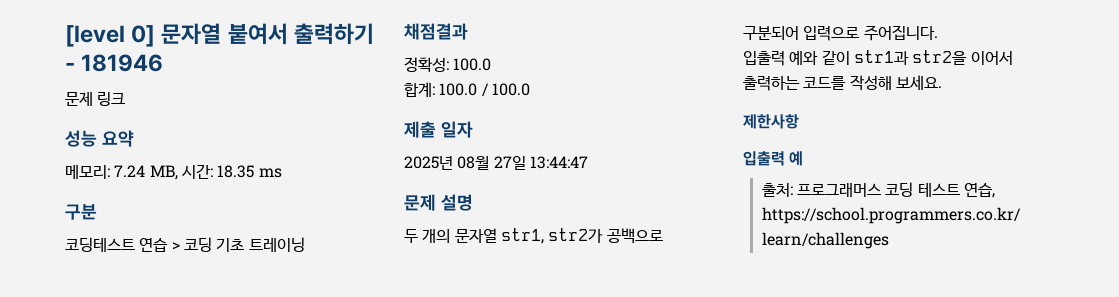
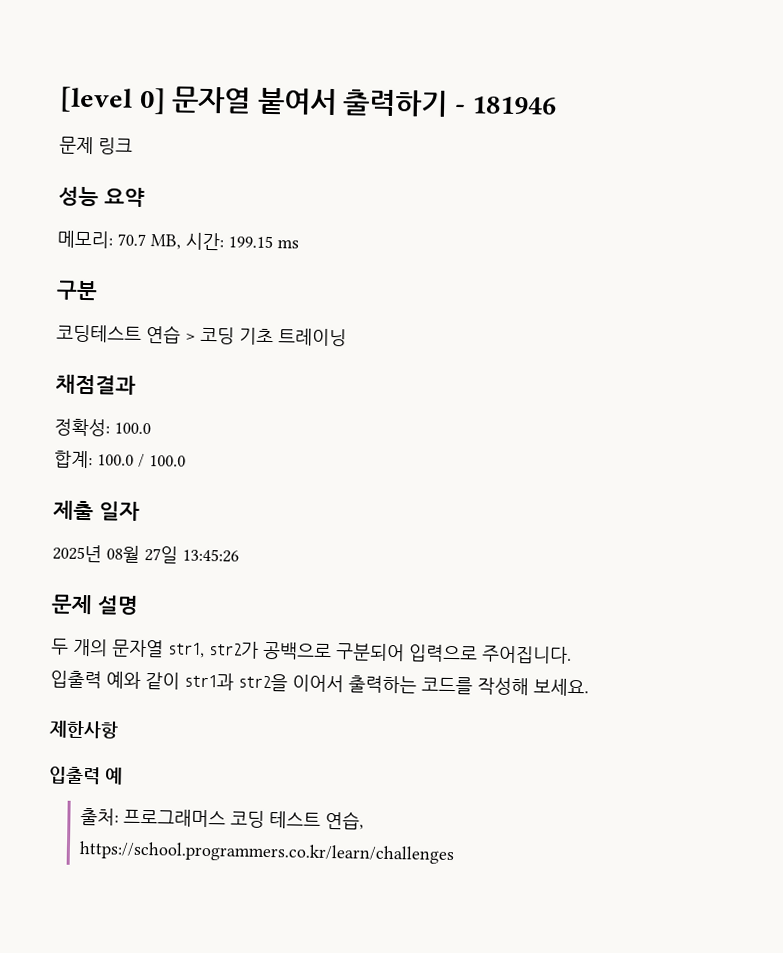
- 메모리: 7.24 MB, 시간: 18.35 ms
+ 메모리: 70.7 MB, 시간: 199.15 ms
- 2025년 08월 27일 13:44:47
+ 2025년 08월 27일 13:45:26

